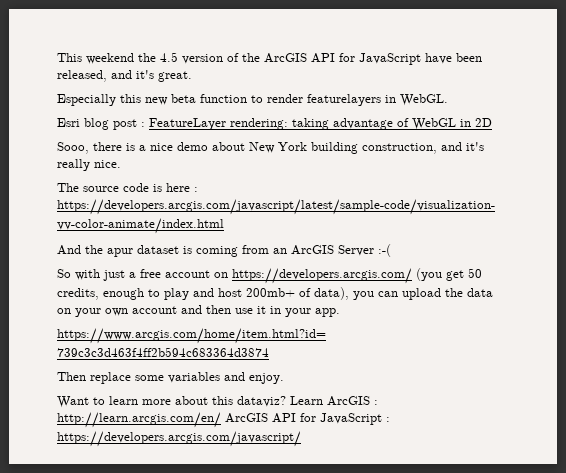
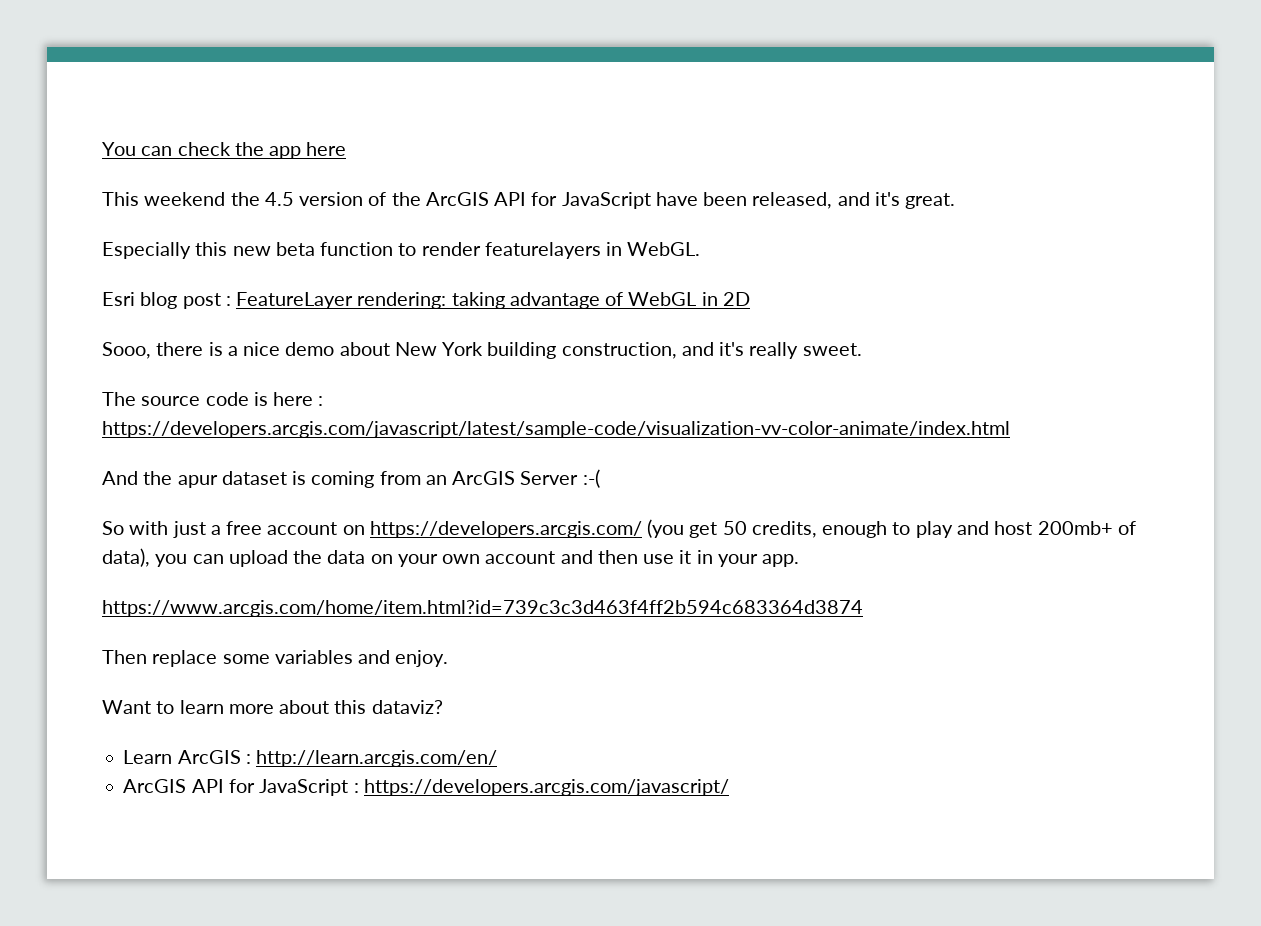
+ You can check the app here
- Sooo, there is a nice demo about New York building construction, and it's really nice.
+ Sooo, there is a nice demo about New York building construction, and it's really sweet.
- Want to learn more about this dataviz? Learn ArcGIS : http://learn.arcgis.com/en/ ArcGIS API for JavaScript : https://developers.arcgis.com/javascript/
+ Want to learn more about this dataviz?
+ Learn ArcGIS : http://learn.arcgis.com/en/
+ ArcGIS API for JavaScript : https://developers.arcgis.com/javascript/

